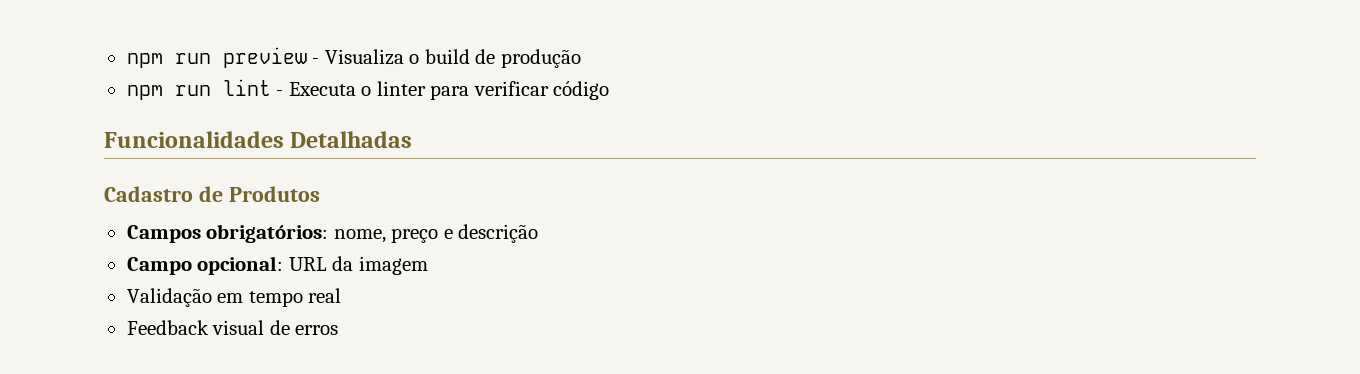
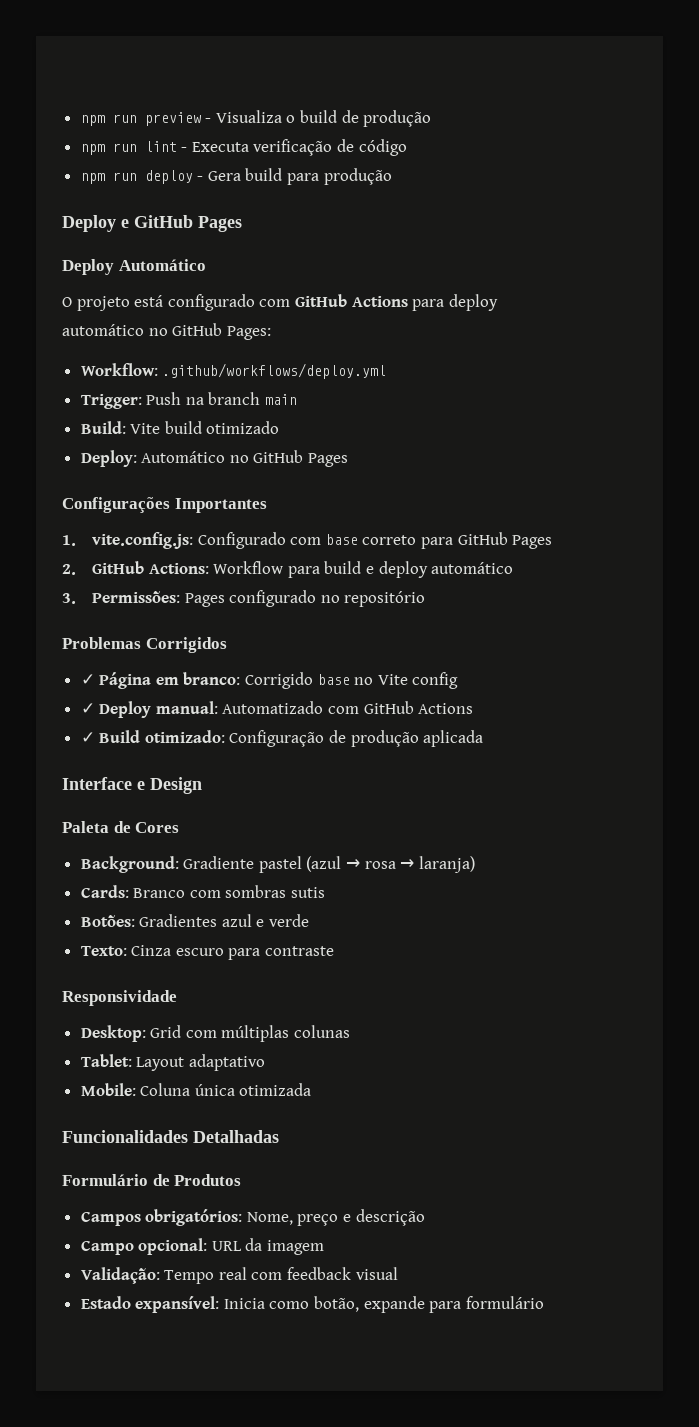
- npm run lint - Executa o linter para verificar código
+ npm run lint - Executa verificação de código
+ npm run deploy - Gera build para produção
+ Deploy e GitHub Pages
+ Deploy Automático
+ O projeto está configurado com GitHub Actions para deploy automático no GitHub Pages:
+ Workflow: .github/workflows/deploy.yml
+ Trigger: Push na branch main
+ Build: Vite build otimizado
+ Deploy: Automático no GitHub Pages
+ Configurações Importantes
+ 1. vite.config.js: Configurado com base correto para GitHub Pages
+ 2. GitHub Actions: Workflow para build e deploy automático
+ 3. Permissões: Pages configurado no repositório
+ Problemas Corrigidos
+ ✓ Página em branco: Corrigido base no Vite config
+ ✓ Deploy manual: Automatizado com GitHub Actions
+ ✓ Build otimizado: Configuração de produção aplicada
+ Interface e Design
+ Paleta de Cores
+ Background: Gradiente pastel (azul → rosa → laranja)
+ Cards: Branco com sombras sutis
+ Botões: Gradientes azul e verde
+ Texto: Cinza escuro para contraste
+ Responsividade
+ Desktop: Grid com múltiplas colunas
+ Tablet: Layout adaptativo
+ Mobile: Coluna única otimizada
- Cadastro de Produtos
+ Formulário de Produtos
- Campos obrigatórios: nome, preço e descrição
+ Campos obrigatórios: Nome, preço e descrição
- Validação em tempo real
- Feedback visual de erros
+ Validação: Tempo real com feedback visual
+ Estado expansível: Inicia como botão, expande para formulário

